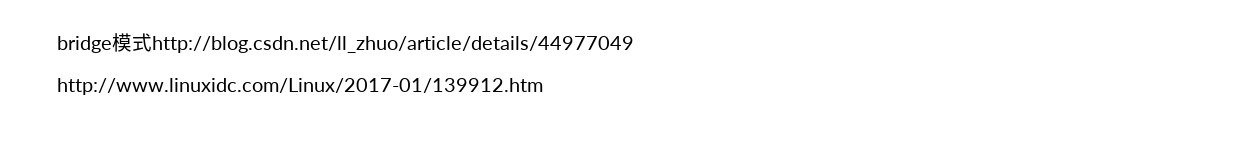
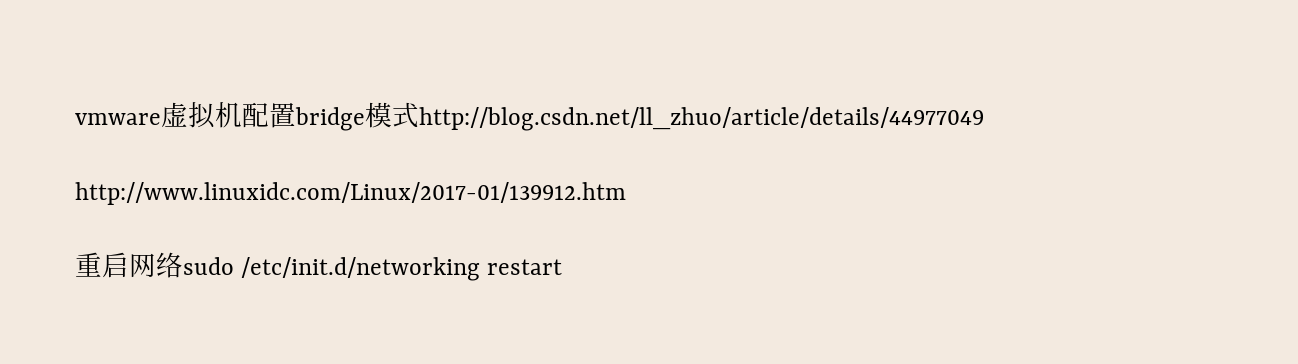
- bridge模式http://blog.csdn.net/ll_zhuo/article/details/44977049
+ vmware虚拟机配置bridge模式http://blog.csdn.net/ll_zhuo/article/details/44977049
+ 重启网络sudo /etc/init.d/networking restart

